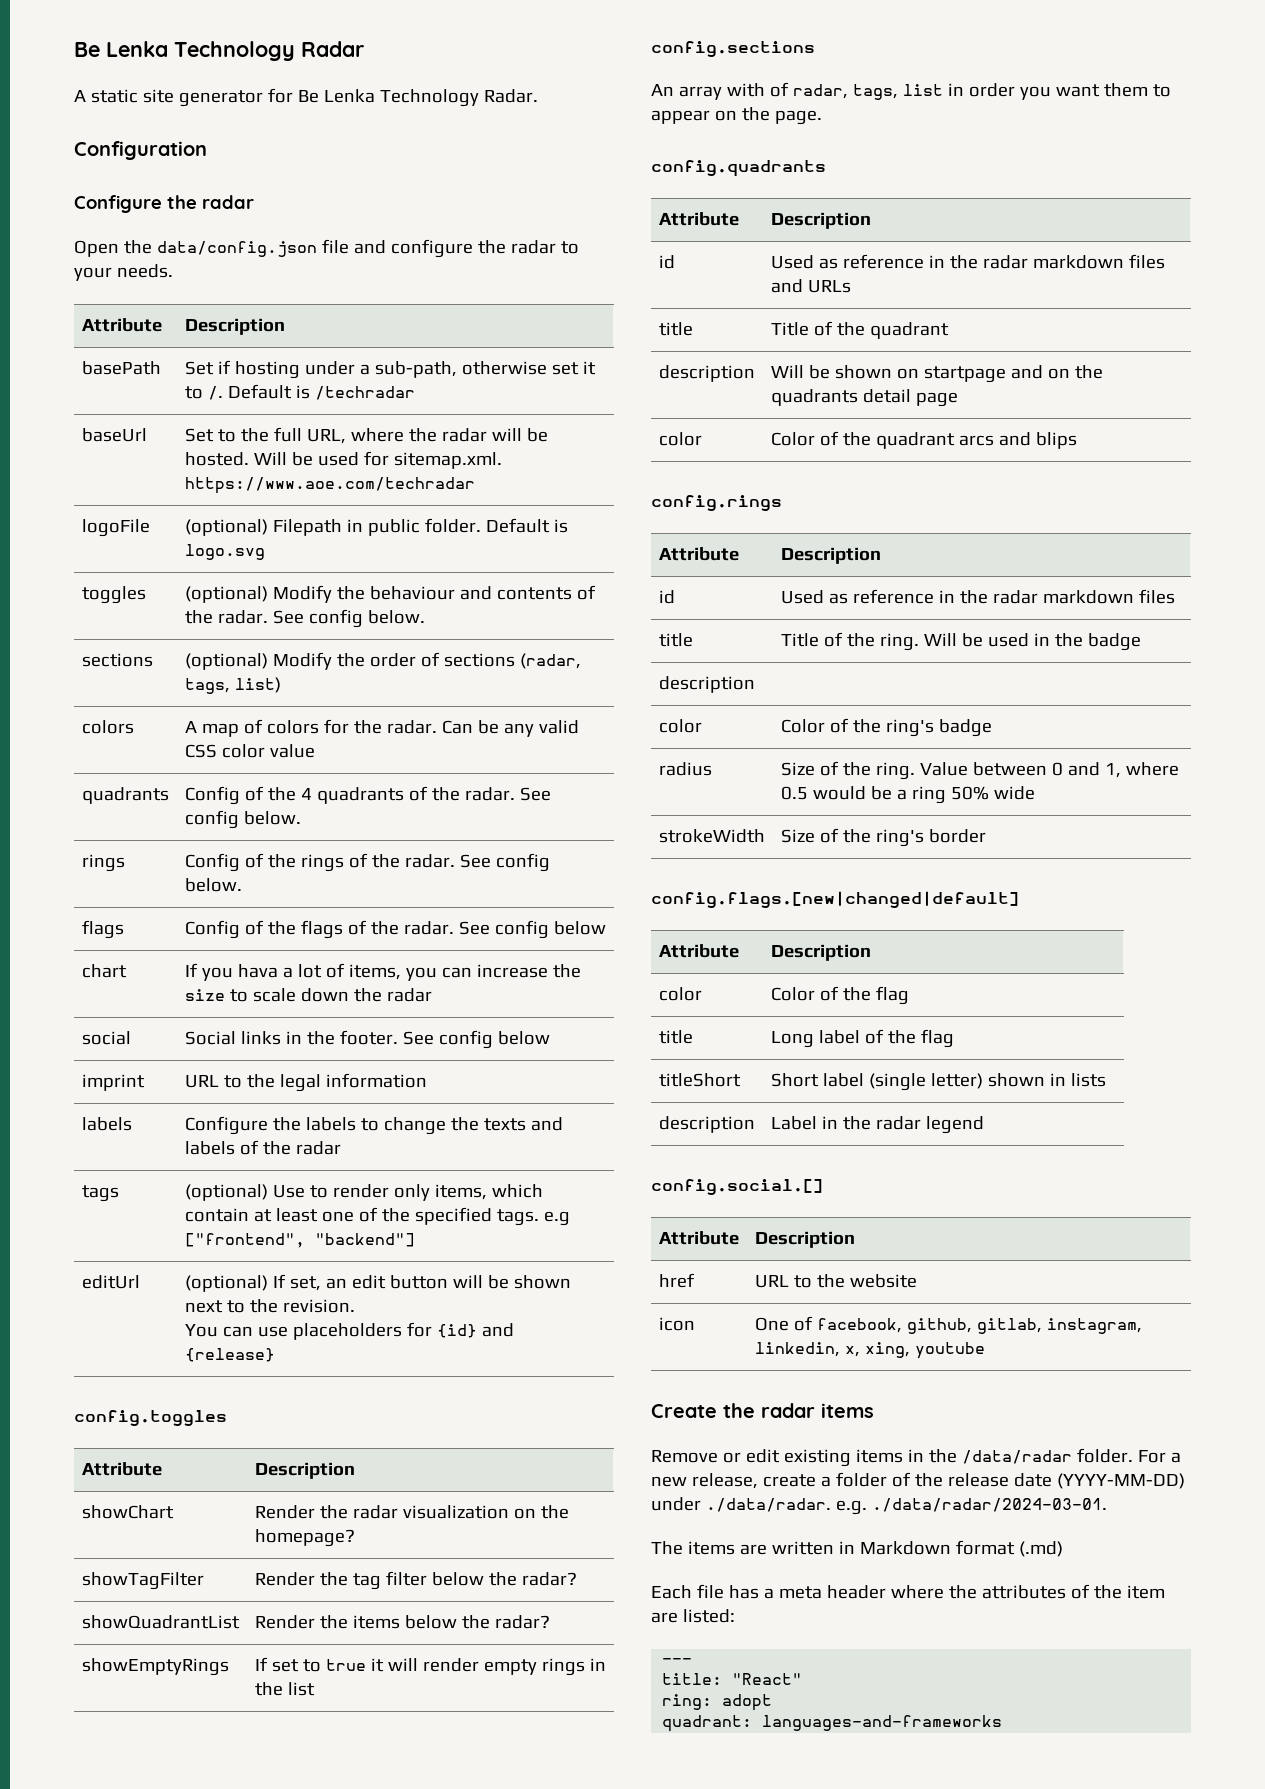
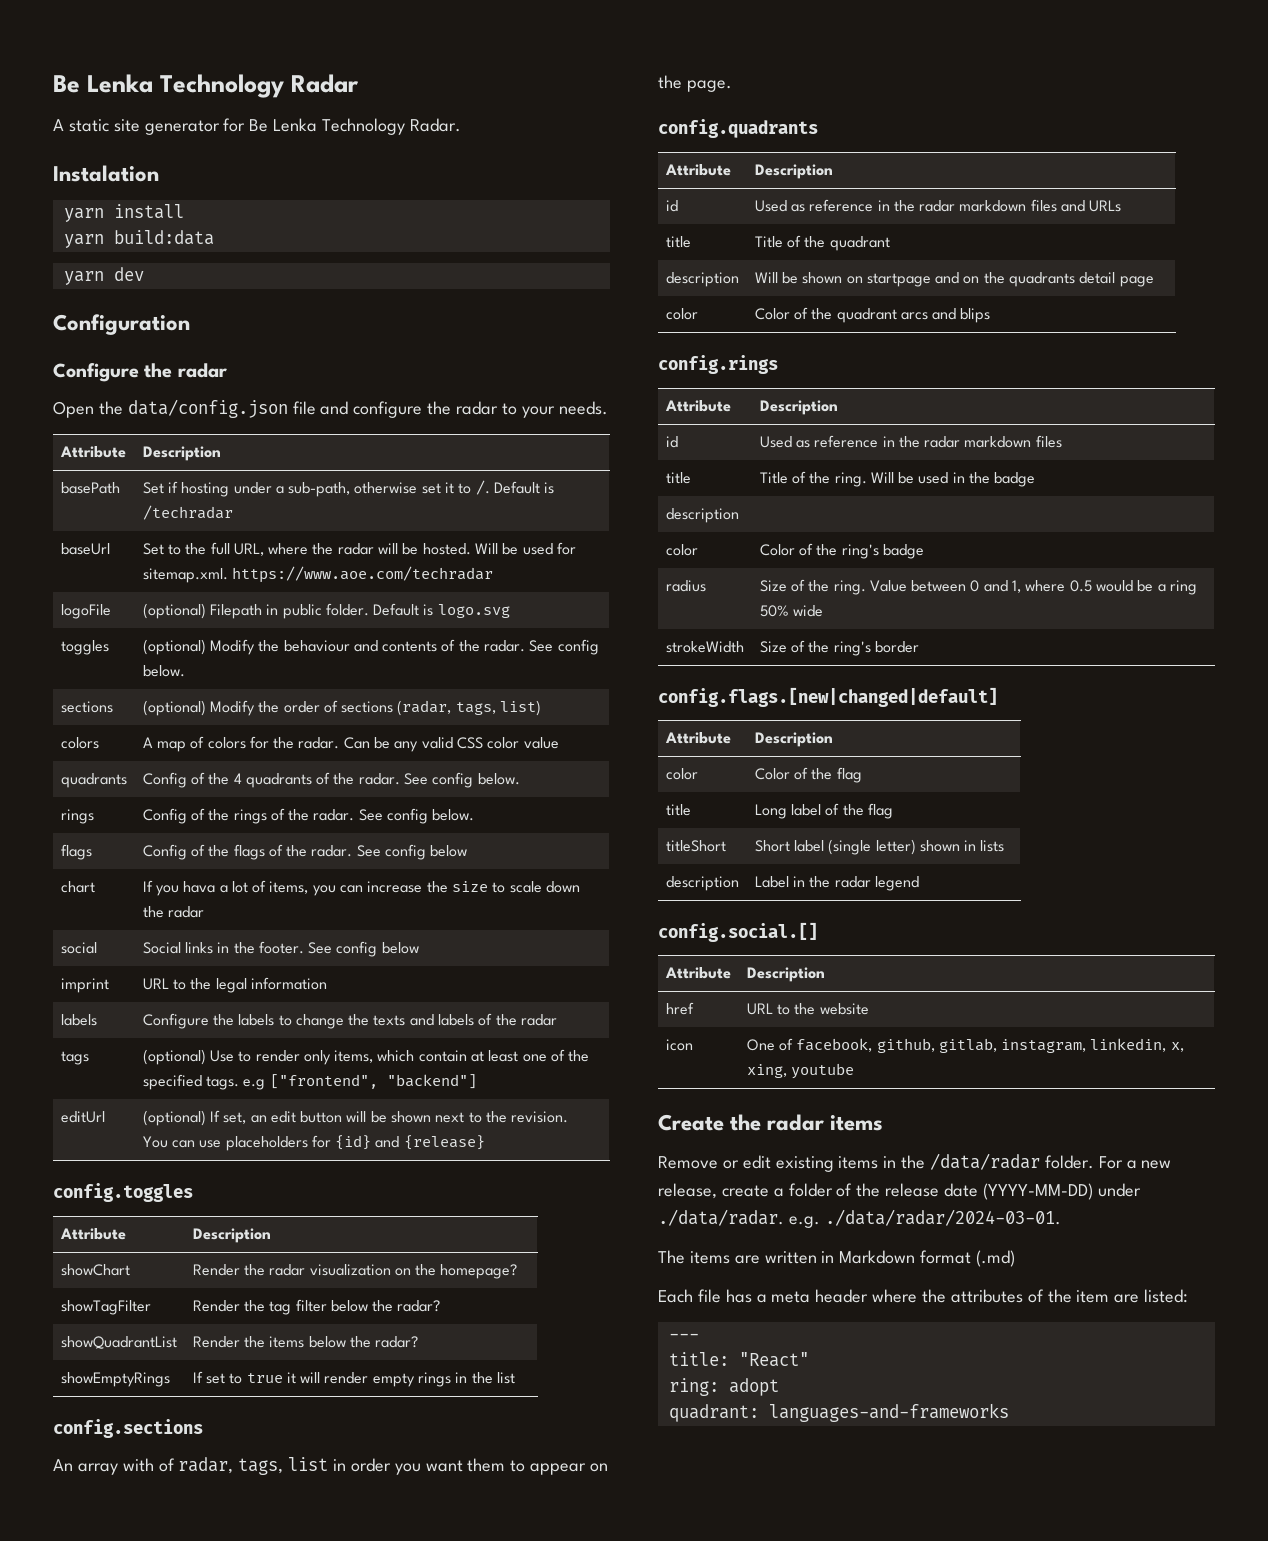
+ Instalation
+ yarn install
+ yarn build:data
+ yarn dev

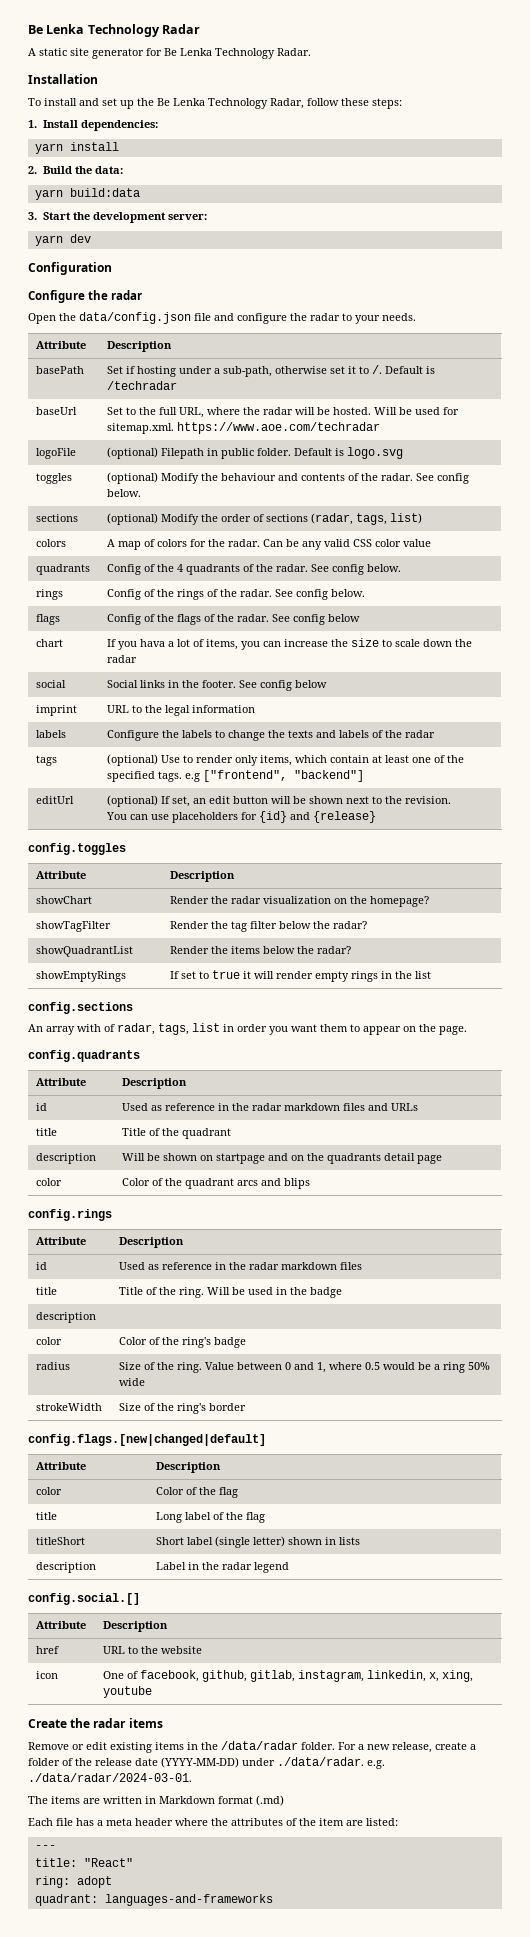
- Instalation
+ Installation
+ To install and set up the Be Lenka Technology Radar, follow these steps:
+ 1. Install dependencies:
  yarn install
+ 2. Build the data:
  yarn build:data
+ 3. Start the development server:

